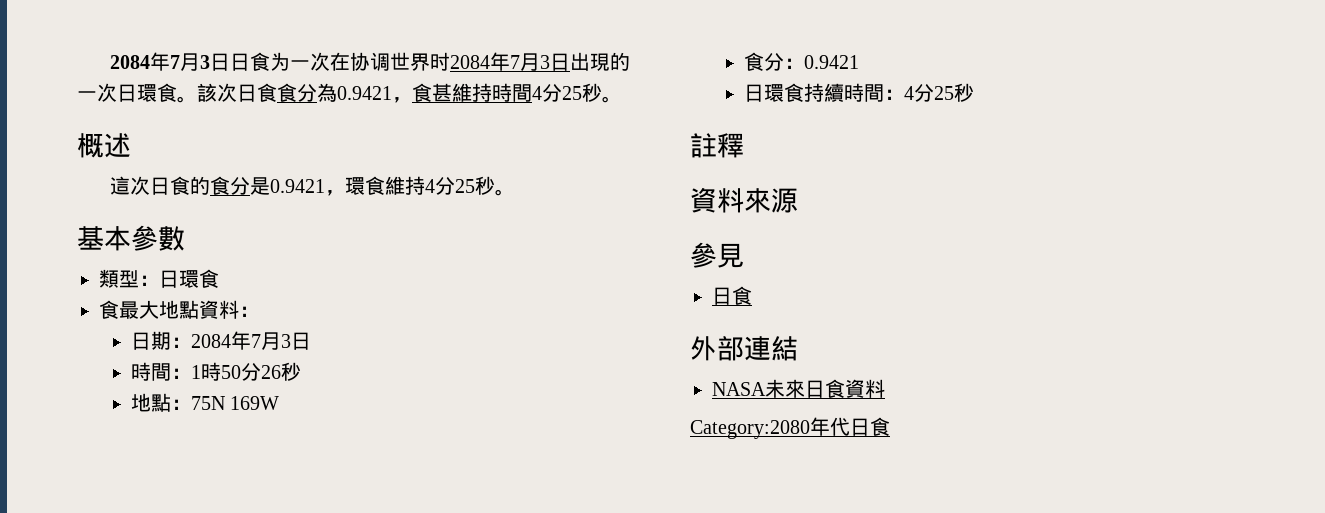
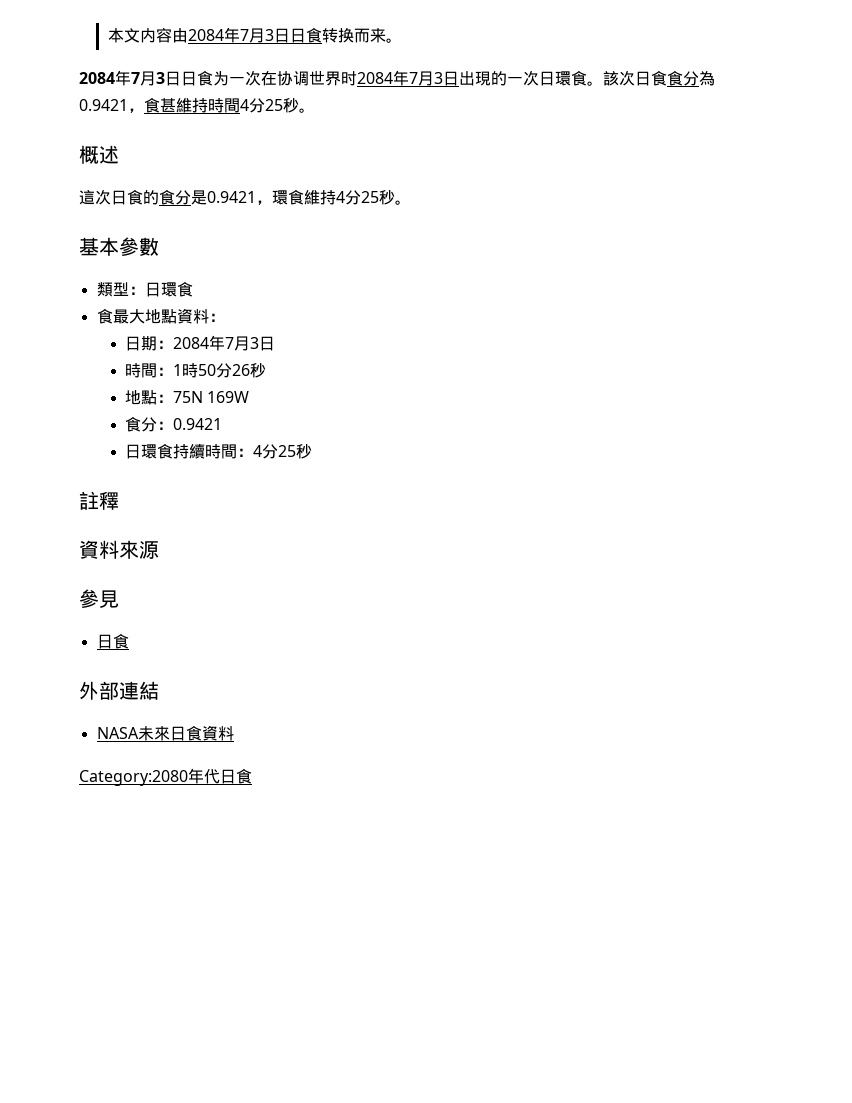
+ 本文内容由2084年7月3日日食转换而来。

